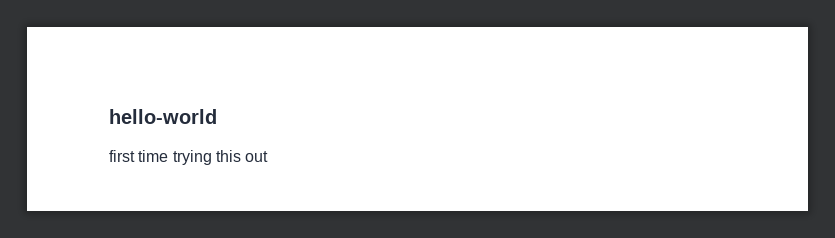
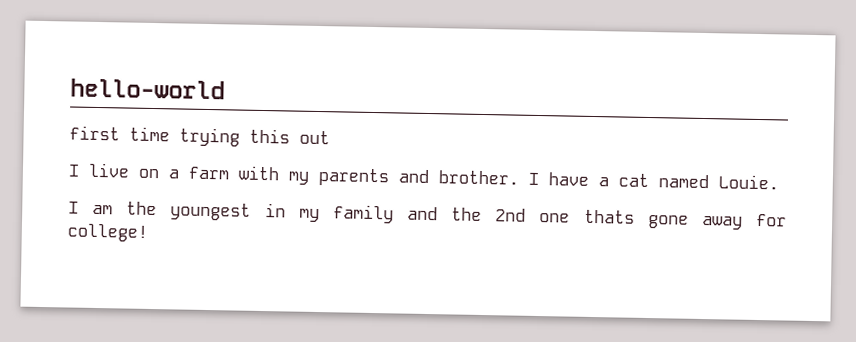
+ I live on a farm with my parents and brother. I have a cat named Louie.
+ I am the youngest in my family and the 2nd one thats gone away for college!

